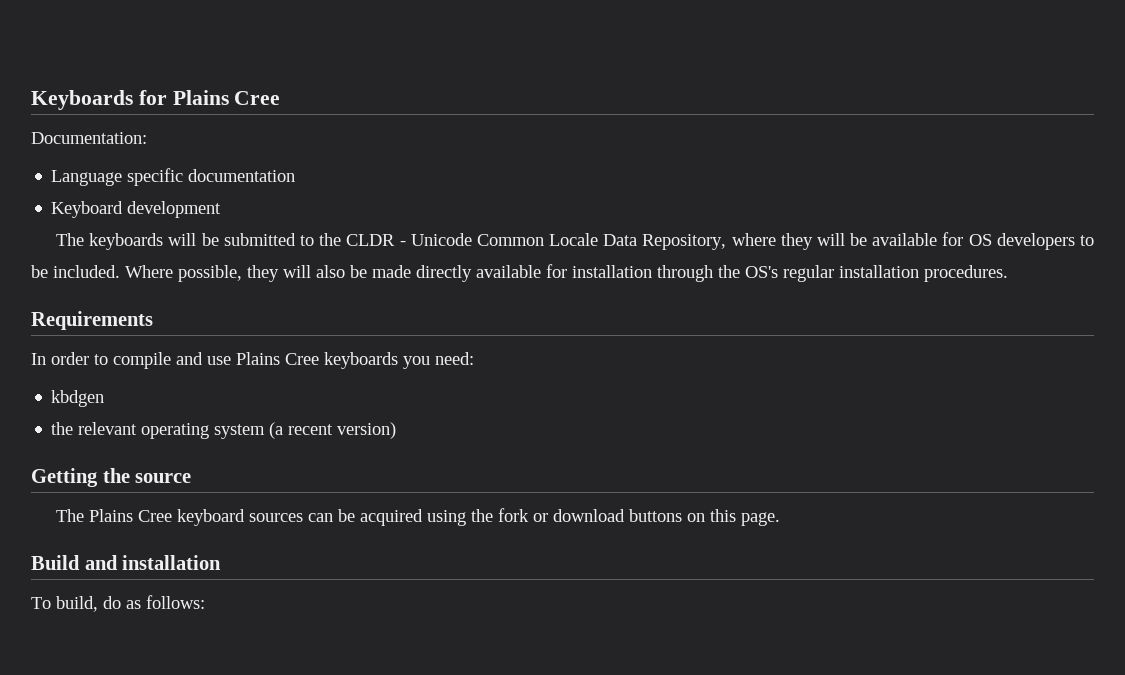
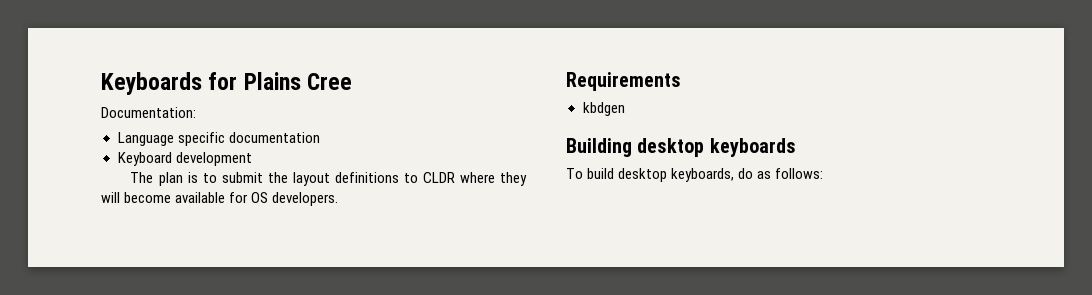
- The keyboards will be submitted to the CLDR - Unicode Common Locale Data Repository, where they will be available for OS developers to be included. Where possible, they will also be made directly available for installation through the OS's regular installation procedures.
+ The plan is to submit the layout definitions to CLDR where they will become available for OS developers.
  Requirements
- In order to compile and use Plains Cree keyboards you need:
  kbdgen
- the relevant operating system (a recent version)
- Getting the source
- The Plains Cree keyboard sources can be acquired using the fork or download buttons on this page.
- Build and installation
- To build, do as follows:
+ Building desktop keyboards
+ To build desktop keyboards, do as follows:

